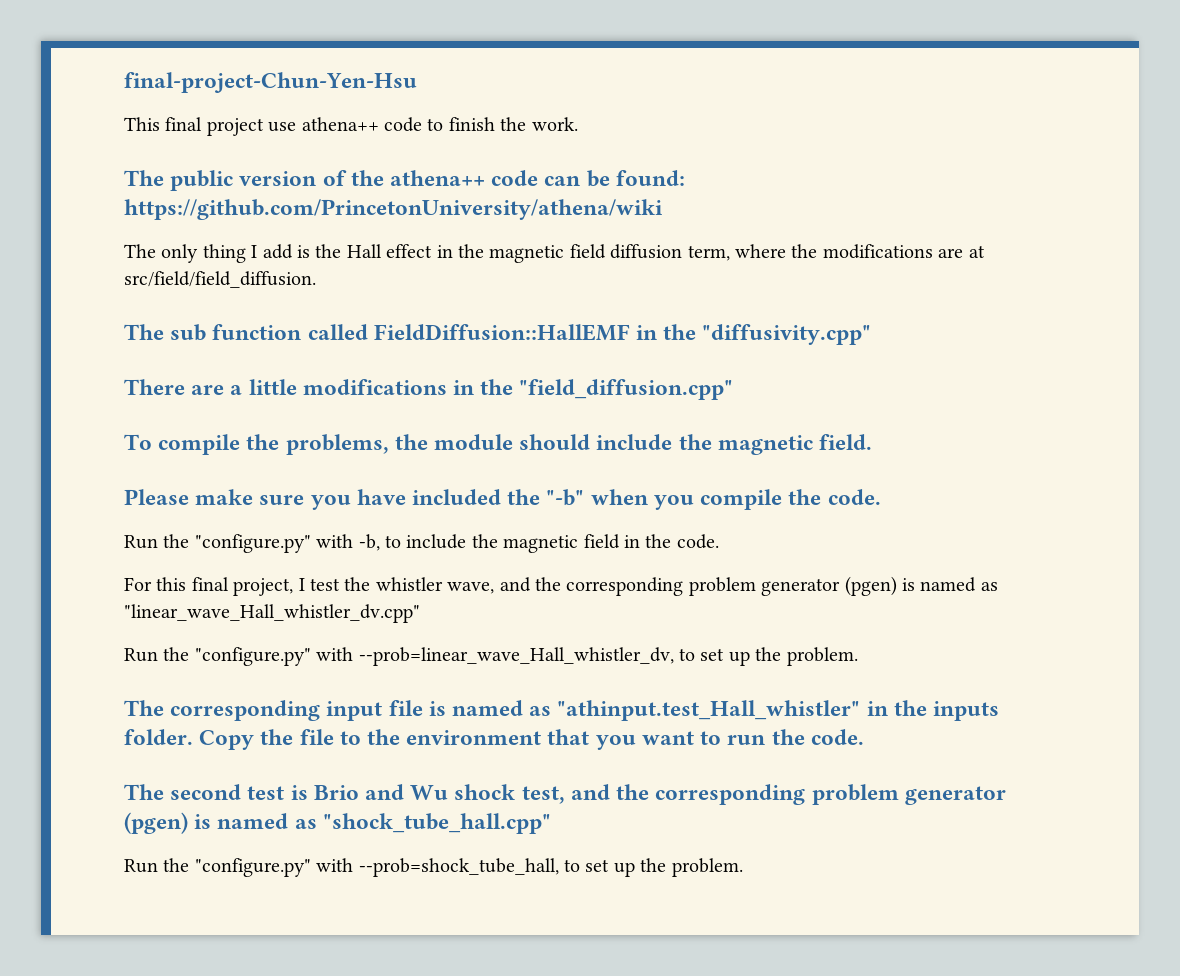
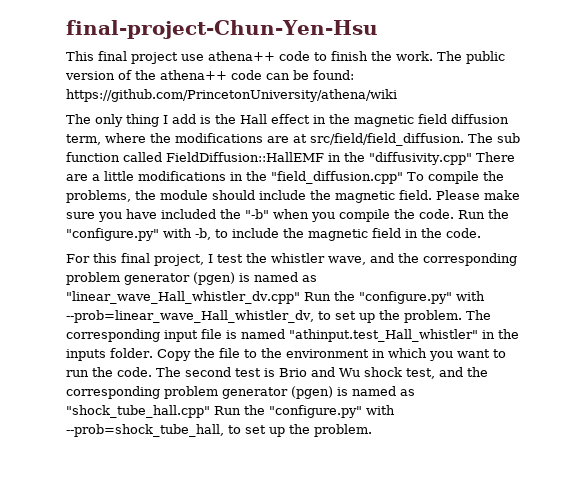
- This final project use athena++ code to finish the work.
- The public version of the athena++ code can be found: https://github.com/PrincetonUniversity/athena/wiki
+ This final project use athena++ code to finish the work. The public version of the athena++ code can be found: https://github.com/PrincetonUniversity/athena/wiki
- The only thing I add is the Hall effect in the magnetic field diffusion term, where the modifications are at src/field/field_diffusion.
- The sub function called FieldDiffusion::HallEMF in the "diffusivity.cpp"
- There are a little modifications in the "field_diffusion.cpp"
- To compile the problems, the module should include the magnetic field.
- Please make sure you have included the "-b" when you compile the code.
- Run the "configure.py" with -b, to include the magnetic field in the code.
+ The only thing I add is the Hall effect in the magnetic field diffusion term, where the modifications are at src/field/field_diffusion. The sub function called FieldDiffusion::HallEMF in the "diffusivity.cpp" There are a little modifications in the "field_diffusion.cpp" To compile the problems, the module should include the magnetic field. Please make sure you have included the "-b" when you compile the code. Run the "configure.py" with -b, to include the magnetic field in the code.
- For this final project, I test the whistler wave, and the corresponding problem generator (pgen) is named as "linear_wave_Hall_whistler_dv.cpp"
- Run the "configure.py" with --prob=linear_wave_Hall_whistler_dv, to set up the problem.
- The corresponding input file is named as "athinput.test_Hall_whistler" in the inputs folder.
+ For this final project, I test the whistler wave, and the corresponding problem generator (pgen) is named as "linear_wave_Hall_whistler_dv.cpp" Run the "configure.py" with --prob=linear_wave_Hall_whistler_dv, to set up the problem. The corresponding input file is named "athinput.test_Hall_whistler" in the inputs folder.
- Copy the file to the environment that you want to run the code.
- The second test is Brio and Wu shock test, and the corresponding problem generator (pgen) is named as "shock_tube_hall.cpp"
- Run the "configure.py" with --prob=shock_tube_hall, to set up the problem.
+ Copy the file to the environment in which you want to run the code. The second test is Brio and Wu shock test, and the corresponding problem generator (pgen) is named as "shock_tube_hall.cpp" Run the "configure.py" with --prob=shock_tube_hall, to set up the problem.

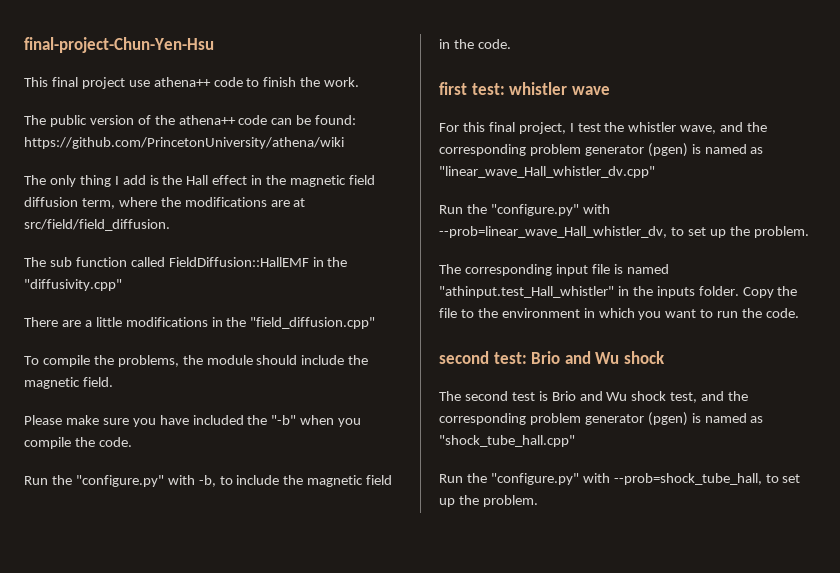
- This final project use athena++ code to finish the work. The public version of the athena++ code can be found: https://github.com/PrincetonUniversity/athena/wiki
+ This final project use athena++ code to finish the work.
+ The public version of the athena++ code can be found: https://github.com/PrincetonUniversity/athena/wiki
- The only thing I add is the Hall effect in the magnetic field diffusion term, where the modifications are at src/field/field_diffusion. The sub function called FieldDiffusion::HallEMF in the "diffusivity.cpp" There are a little modifications in the "field_diffusion.cpp" To compile the problems, the module should include the magnetic field. Please make sure you have included the "-b" when you compile the code. Run the "configure.py" with -b, to include the magnetic field in the code.
+ The only thing I add is the Hall effect in the magnetic field diffusion term, where the modifications are at src/field/field_diffusion.
+ The sub function called FieldDiffusion::HallEMF in the "diffusivity.cpp"
+ There are a little modifications in the "field_diffusion.cpp"
+ To compile the problems, the module should include the magnetic field.
+ Please make sure you have included the "-b" when you compile the code.
+ Run the "configure.py" with -b, to include the magnetic field in the code.
+ first test: whistler wave
- For this final project, I test the whistler wave, and the corresponding problem generator (pgen) is named as "linear_wave_Hall_whistler_dv.cpp" Run the "configure.py" with --prob=linear_wave_Hall_whistler_dv, to set up the problem. The corresponding input file is named "athinput.test_Hall_whistler" in the inputs folder.
+ For this final project, I test the whistler wave, and the corresponding problem generator (pgen) is named as "linear_wave_Hall_whistler_dv.cpp"
+ Run the "configure.py" with --prob=linear_wave_Hall_whistler_dv, to set up the problem.
+ The corresponding input file is named "athinput.test_Hall_whistler" in the inputs folder.
- Copy the file to the environment in which you want to run the code. The second test is Brio and Wu shock test, and the corresponding problem generator (pgen) is named as "shock_tube_hall.cpp" Run the "configure.py" with --prob=shock_tube_hall, to set up the problem.
+ Copy the file to the environment in which you want to run the code.
+ second test: Brio and Wu shock
+ The second test is Brio and Wu shock test, and the corresponding problem generator (pgen) is named as "shock_tube_hall.cpp"
+ Run the "configure.py" with --prob=shock_tube_hall, to set up the problem.

